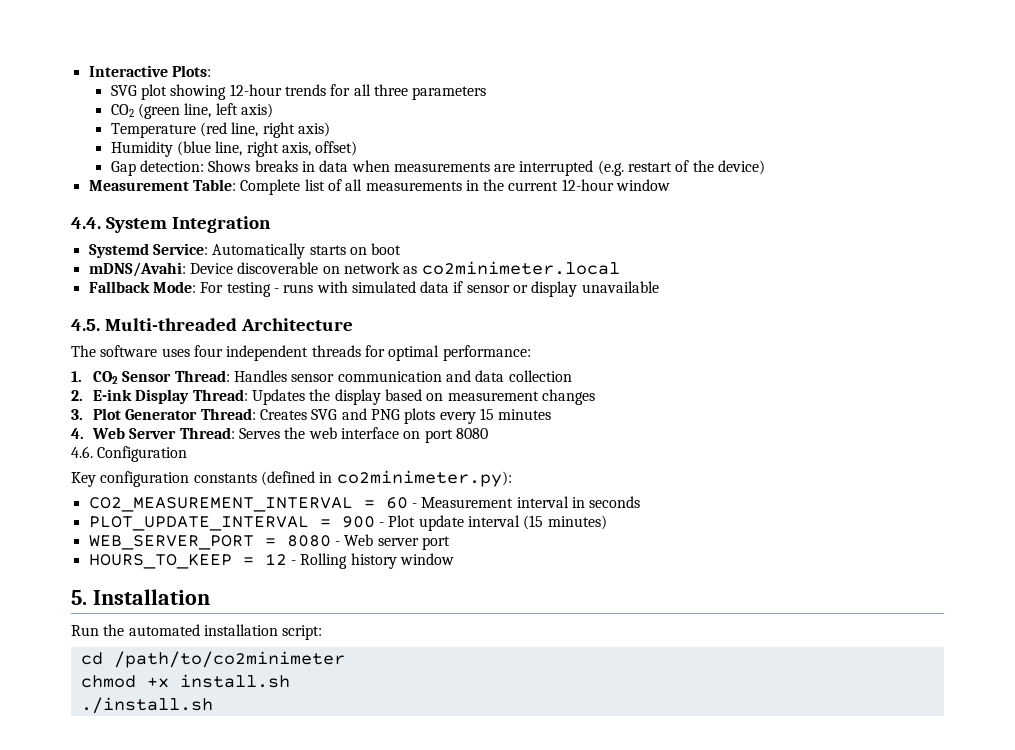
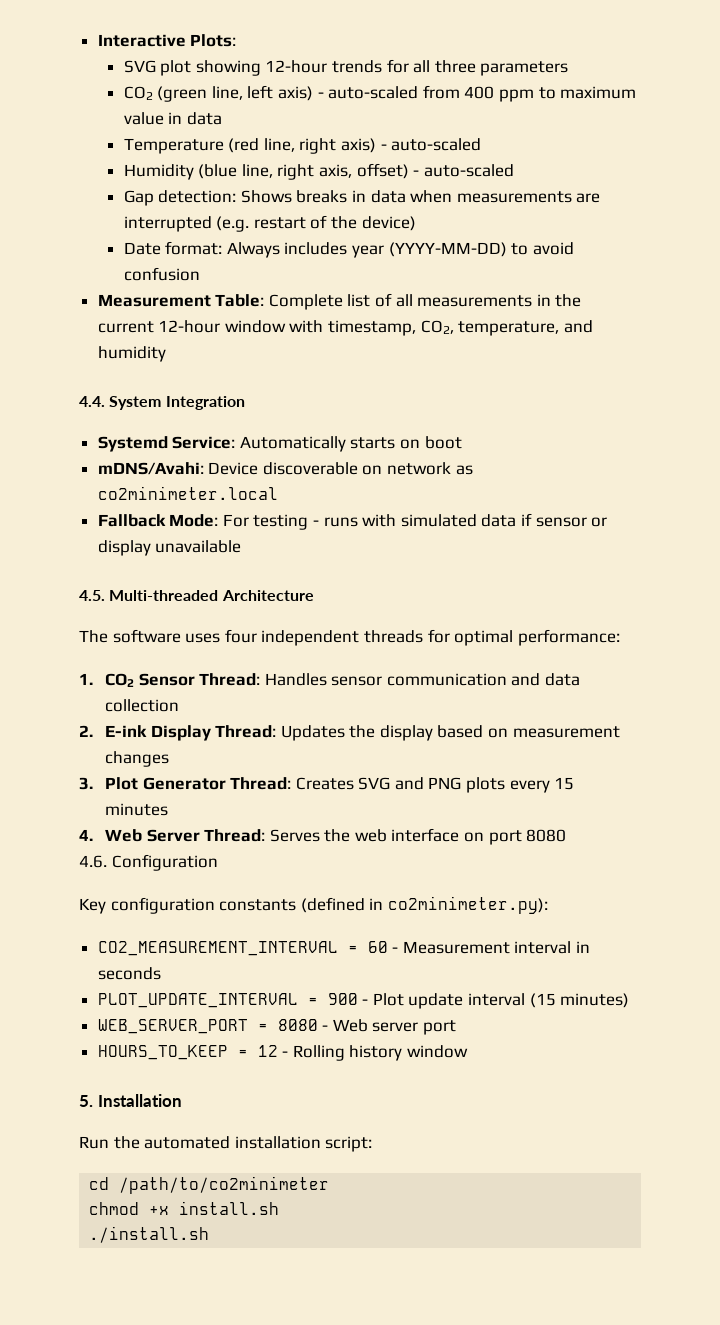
- CO2 (green line, left axis)
+ CO2 (green line, left axis) - auto-scaled from 400 ppm to maximum value in data
- Temperature (red line, right axis)
+ Temperature (red line, right axis) - auto-scaled
- Humidity (blue line, right axis, offset)
+ Humidity (blue line, right axis, offset) - auto-scaled
+ Date format: Always includes year (YYYY-MM-DD) to avoid confusion
- Measurement Table: Complete list of all measurements in the current 12-hour window
+ Measurement Table: Complete list of all measurements in the current 12-hour window with timestamp, CO2, temperature, and humidity

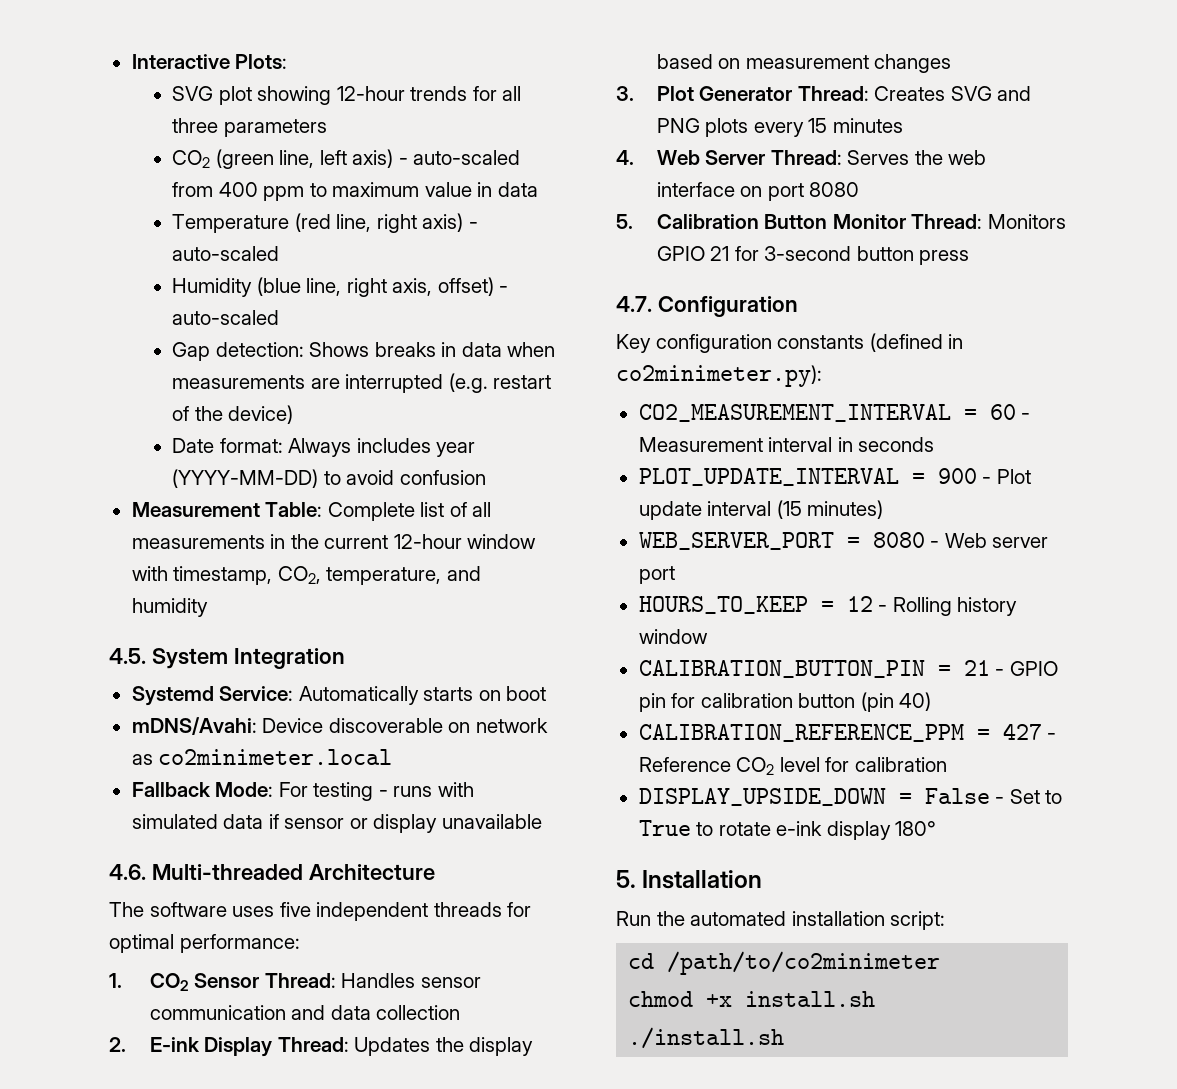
- 4.4. System Integration
+ 4.5. System Integration
- 4.5. Multi-threaded Architecture
+ 4.6. Multi-threaded Architecture
- The software uses four independent threads for optimal performance:
+ The software uses five independent threads for optimal performance:
- 4.6. Configuration
+ 5. Calibration Button Monitor Thread: Monitors GPIO 21 for 3-second button press
+ 4.7. Configuration
+ CALIBRATION_BUTTON_PIN = 21 - GPIO pin for calibration button (pin 40)
+ CALIBRATION_REFERENCE_PPM = 427 - Reference CO2 level for calibration
+ DISPLAY_UPSIDE_DOWN = False - Set to True to rotate e-ink display 180°

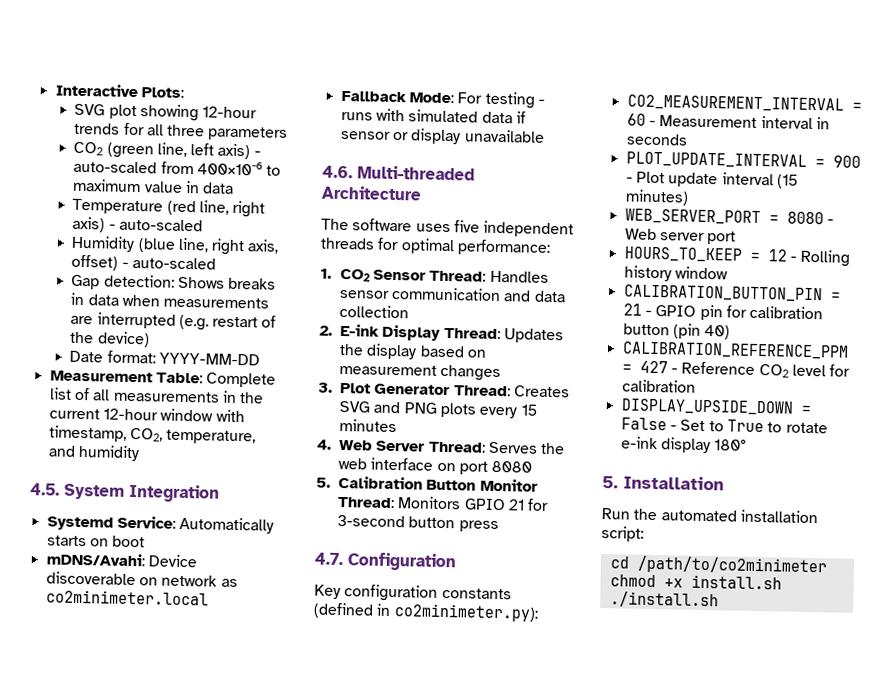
- CO2 (green line, left axis) - auto-scaled from 400 ppm to maximum value in data
+ CO2 (green line, left axis) - auto-scaled from 400×10⁻⁶ to maximum value in data
- Date format: Always includes year (YYYY-MM-DD) to avoid confusion
+ Date format: YYYY-MM-DD

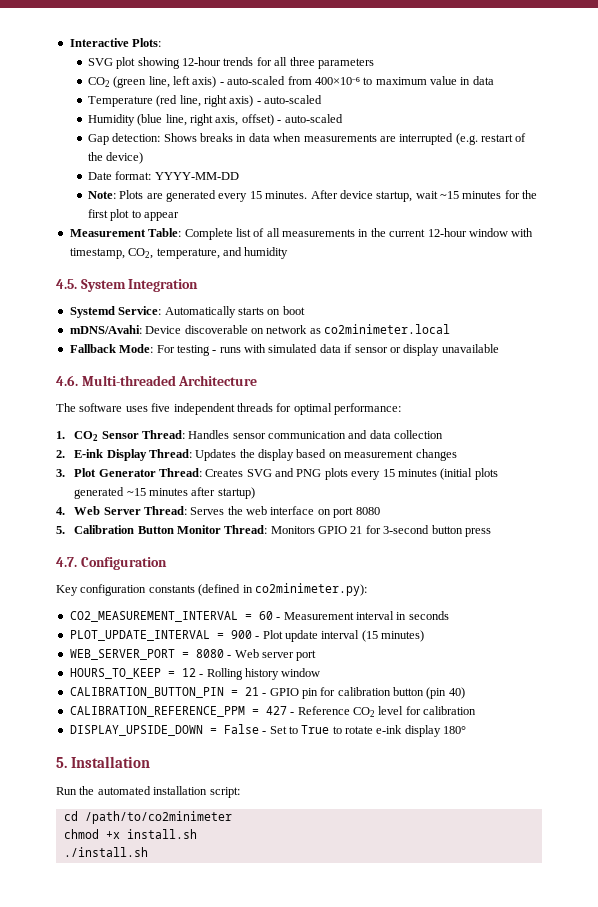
+ Note: Plots are generated every 15 minutes. After device startup, wait ~15 minutes for the first plot to appear
- 3. Plot Generator Thread: Creates SVG and PNG plots every 15 minutes
+ 3. Plot Generator Thread: Creates SVG and PNG plots every 15 minutes (initial plots generated ~15 minutes after startup)

